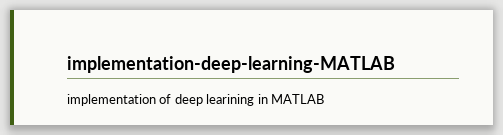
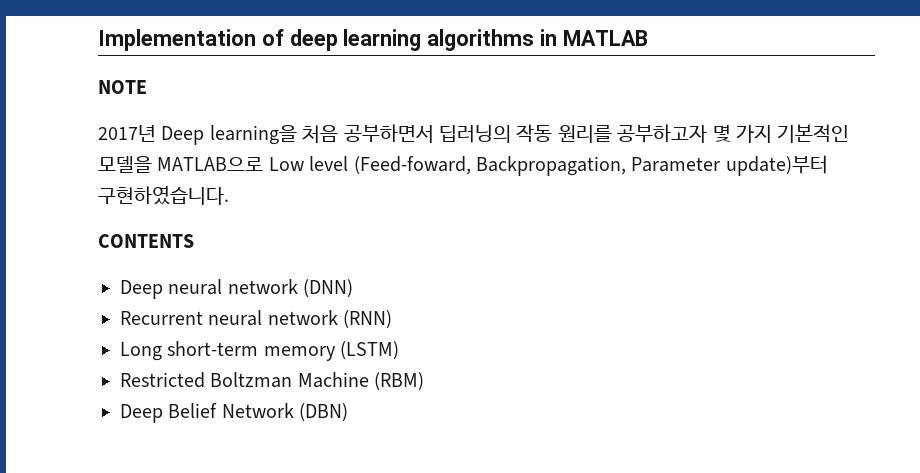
- implementation-deep-learning-MATLAB
- implementation of deep learining in MATLAB
+ Implementation of deep learning algorithms in MATLAB
+ NOTE
+ 2017년 Deep learning을 처음 공부하면서 딥러닝의 작동 원리를 공부하고자 몇 가지 기본적인 모델을 MATLAB으로 Low level (Feed-foward, Backpropagation, Parameter update)부터 구현하였습니다.
+ CONTENTS
+ Deep neural network (DNN)
+ Recurrent neural network (RNN)
+ Long short-term memory (LSTM)
+ Restricted Boltzman Machine (RBM)
+ Deep Belief Network (DBN)

